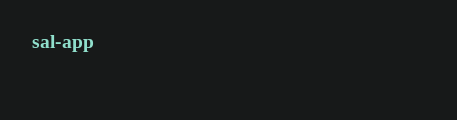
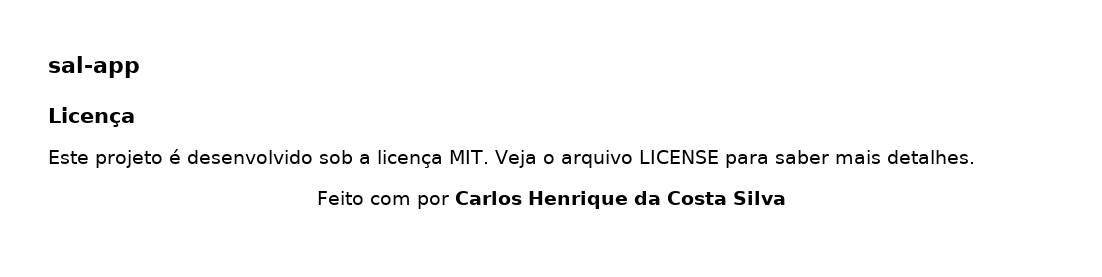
+ Licença
+ Este projeto é desenvolvido sob a licença MIT. Veja o arquivo LICENSE para saber mais detalhes.
+ Feito com por Carlos Henrique da Costa Silva

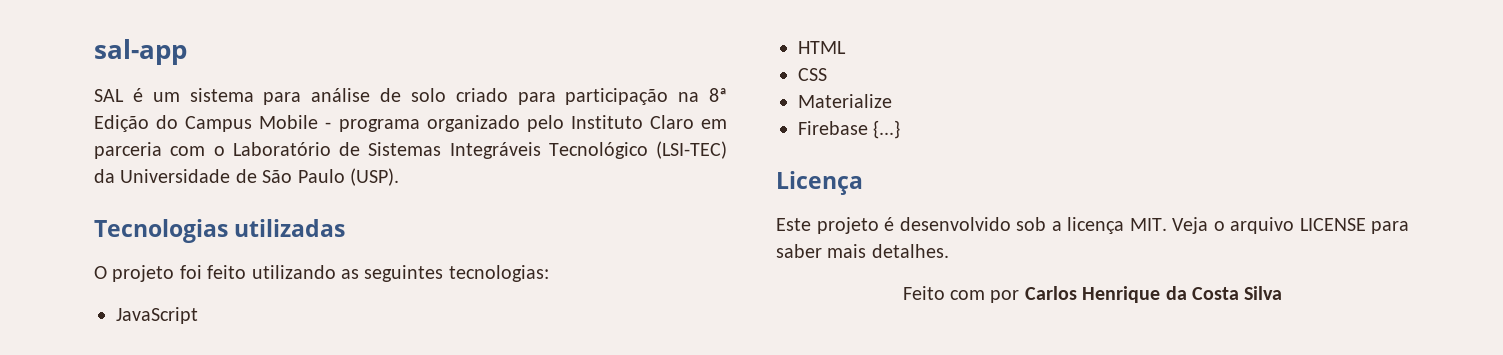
+ SAL é um sistema para análise de solo criado para participação na 8ª Edição do Campus Mobile - programa organizado pelo Instituto Claro em parceria com o Laboratório de Sistemas Integráveis Tecnológico (LSI-TEC) da Universidade de São Paulo (USP).
+ Tecnologias utilizadas
+ O projeto foi feito utilizando as seguintes tecnologias:
+ JavaScript
+ HTML
+ CSS
+ Materialize
+ Firebase {...}

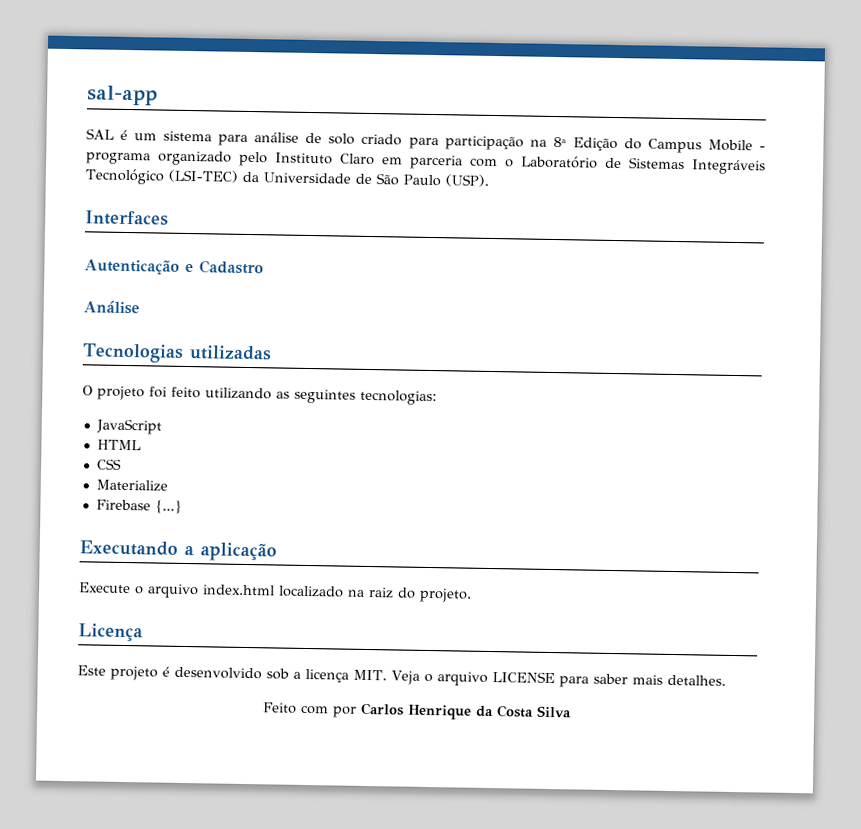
+ Interfaces
+ Autenticação e Cadastro
+ Análise
+ Executando a aplicação
+ Execute o arquivo index.html localizado na raiz do projeto.

